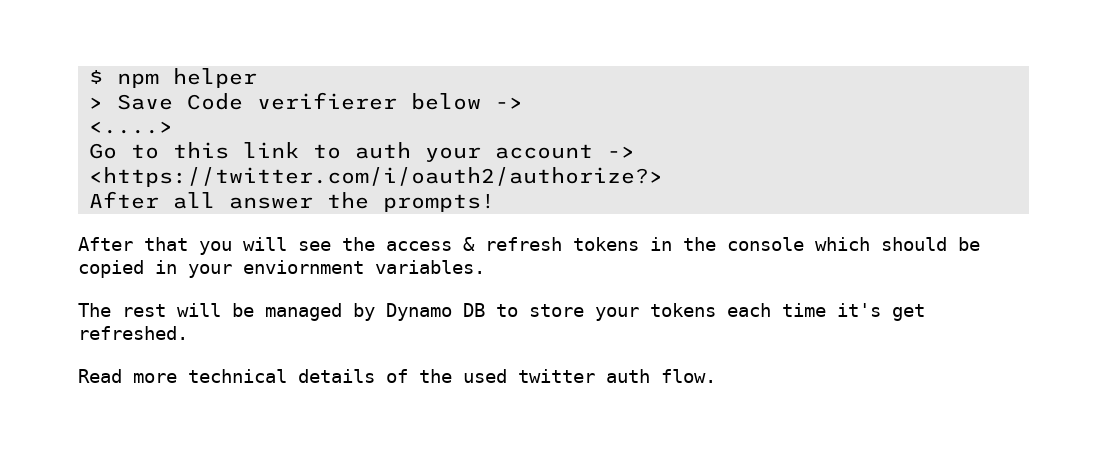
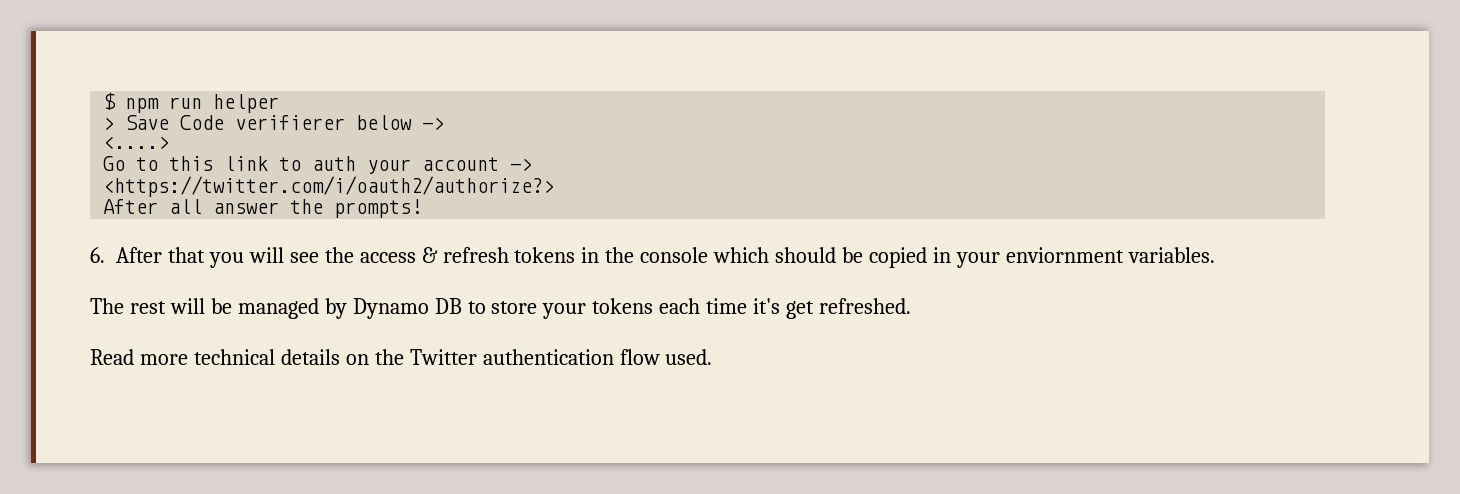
- $ npm helper
+ $ npm run helper
- After that you will see the access & refresh tokens in the console which should be copied in your enviornment variables.
+ 6. After that you will see the access & refresh tokens in the console which should be copied in your enviornment variables.
- Read more technical details of the used twitter auth flow.
+ Read more technical details on the Twitter authentication flow used.

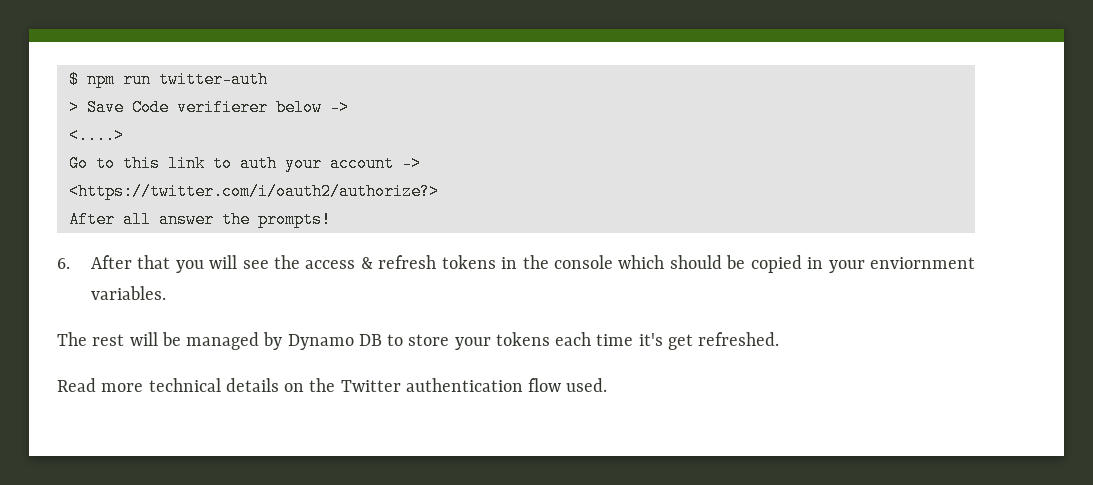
- $ npm run helper
+ $ npm run twitter-auth

